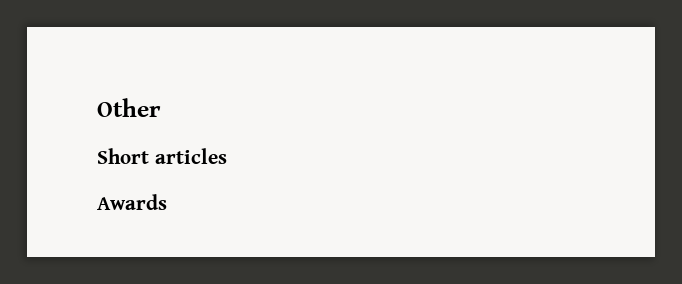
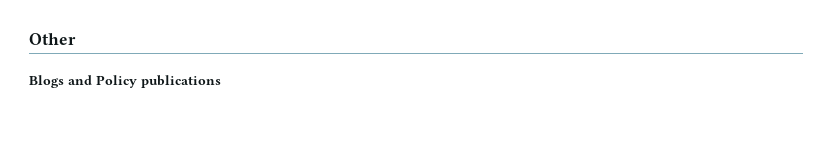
- Short articles
- Awards
+ Blogs and Policy publications

